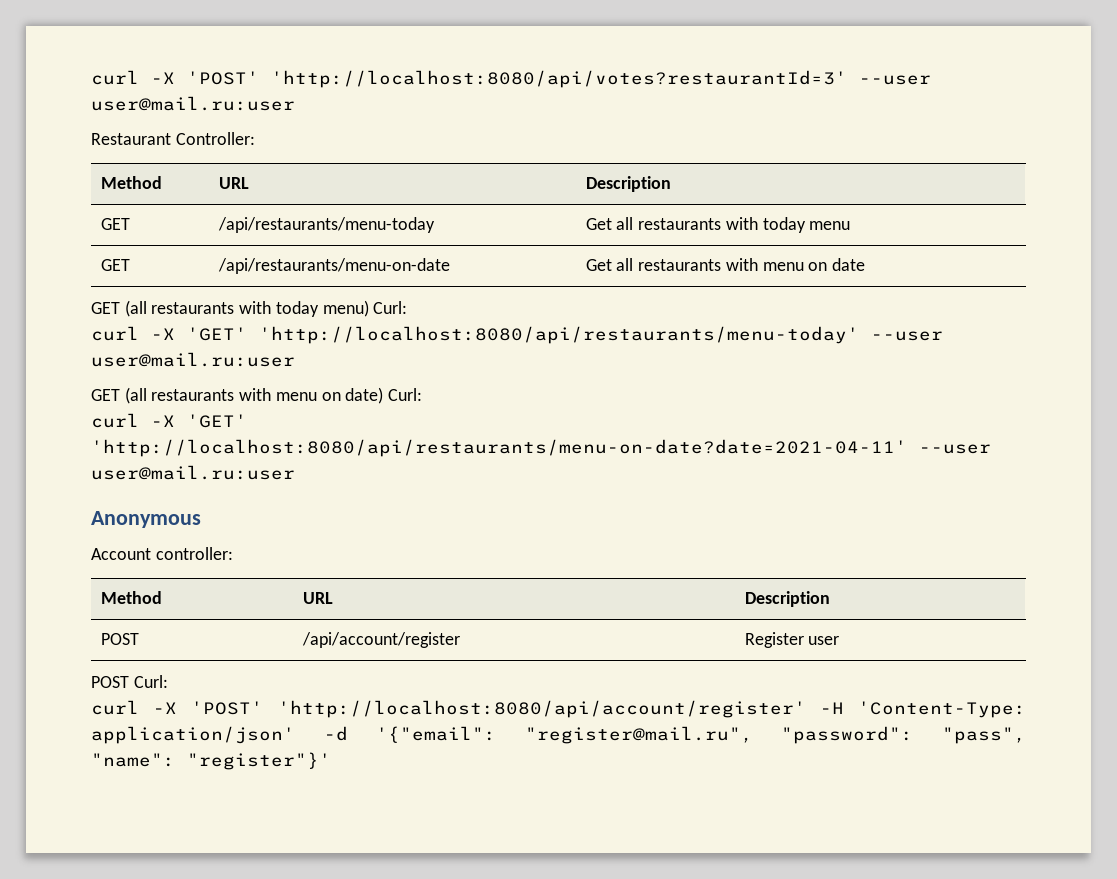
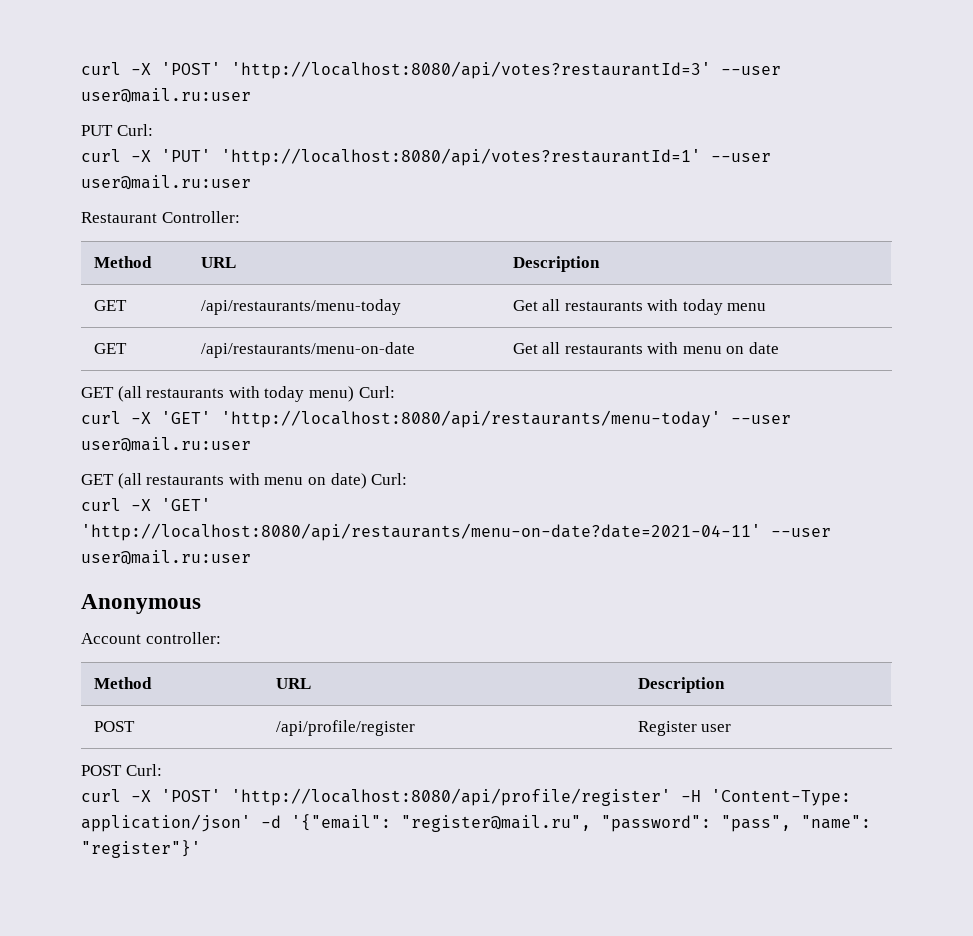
+ PUT Curl:
+ curl -X 'PUT' 'http://localhost:8080/api/votes?restaurantId=1' --user user@mail.ru:user
- POST | /api/account/register | Register user
+ POST | /api/profile/register | Register user
- curl -X 'POST' 'http://localhost:8080/api/account/register' -H 'Content-Type: application/json' -d '{"email": "register@mail.ru", "password": "pass", "name": "register"}'
+ curl -X 'POST' 'http://localhost:8080/api/profile/register' -H 'Content-Type: application/json' -d '{"email": "register@mail.ru", "password": "pass", "name": "register"}'

